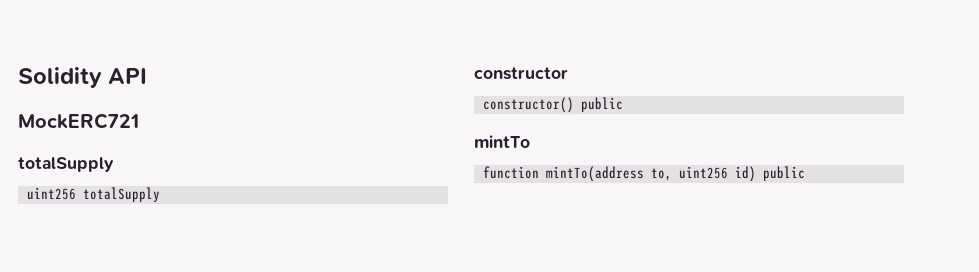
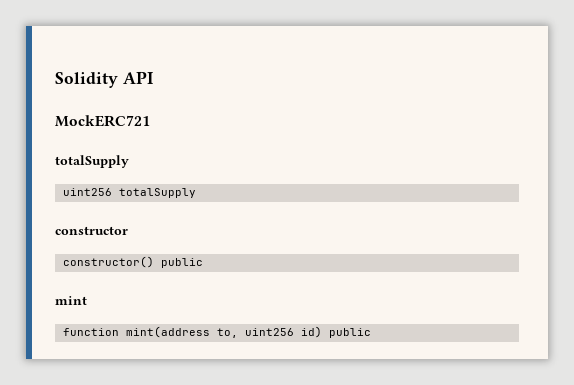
- mintTo
+ mint
- function mintTo(address to, uint256 id) public
+ function mint(address to, uint256 id) public

